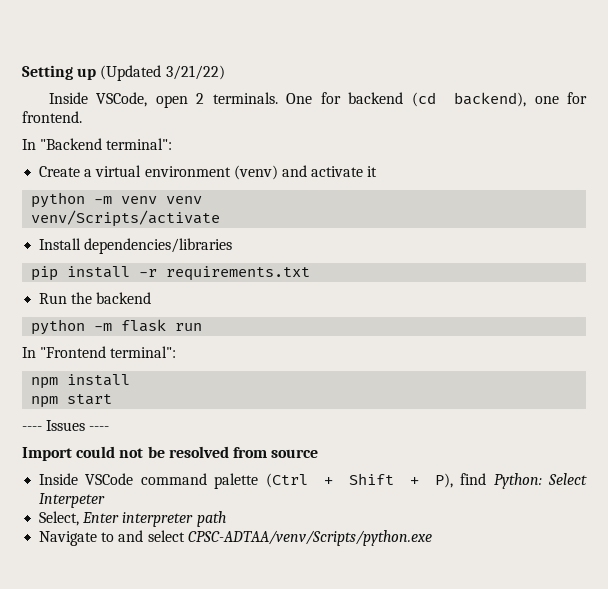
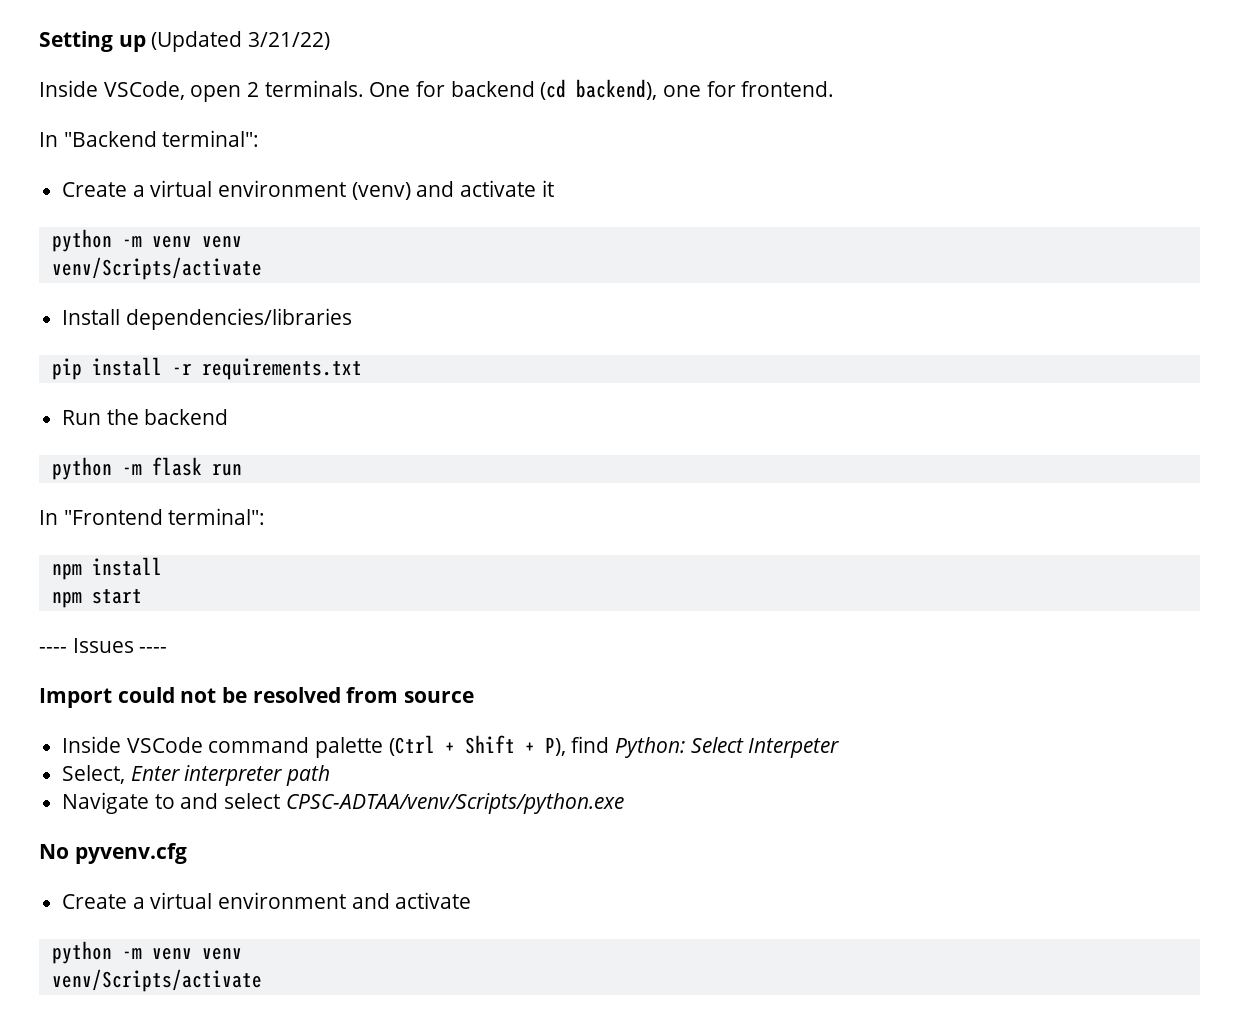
+ No pyvenv.cfg
+ Create a virtual environment and activate
+ python -m venv venv
+ venv/Scripts/activate

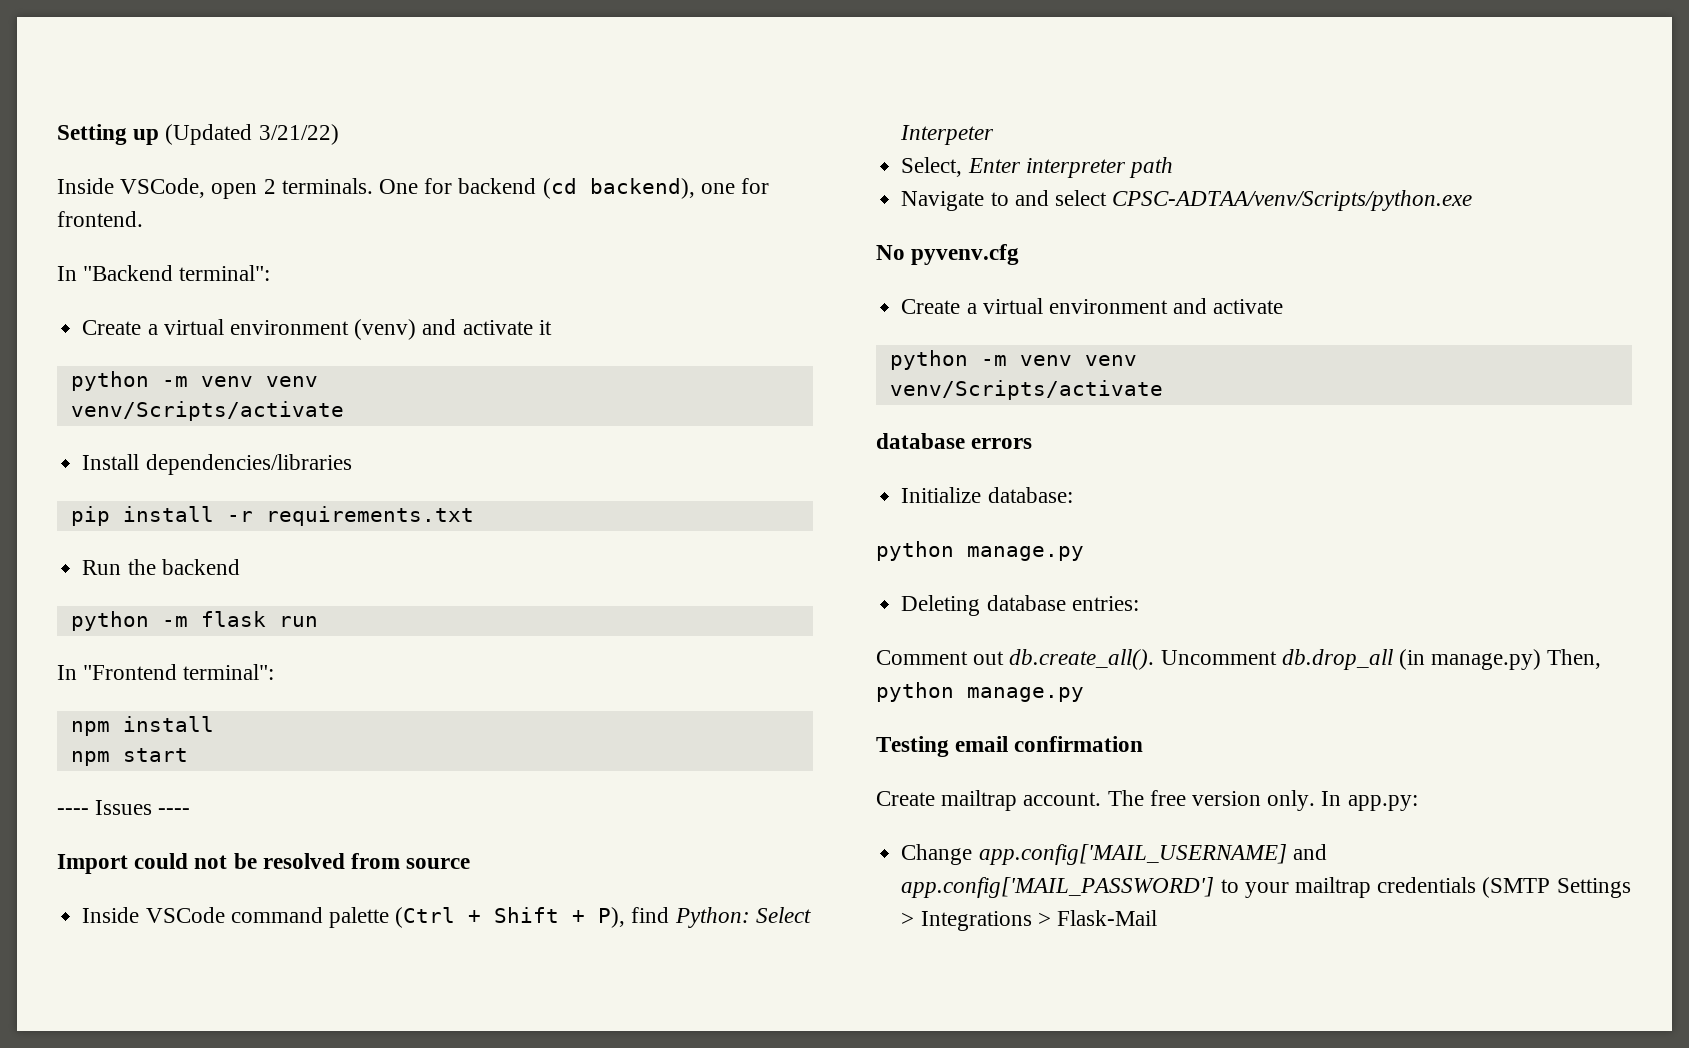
+ database errors
+ Initialize database:
+ python manage.py
+ Deleting database entries:
+ Comment out db.create_all(). Uncomment db.drop_all (in manage.py) Then, python manage.py
+ Testing email confirmation
+ Create mailtrap account. The free version only. In app.py:
+ Change app.config['MAIL_USERNAME] and app.config['MAIL_PASSWORD'] to your mailtrap credentials (SMTP Settings > Integrations > Flask-Mail

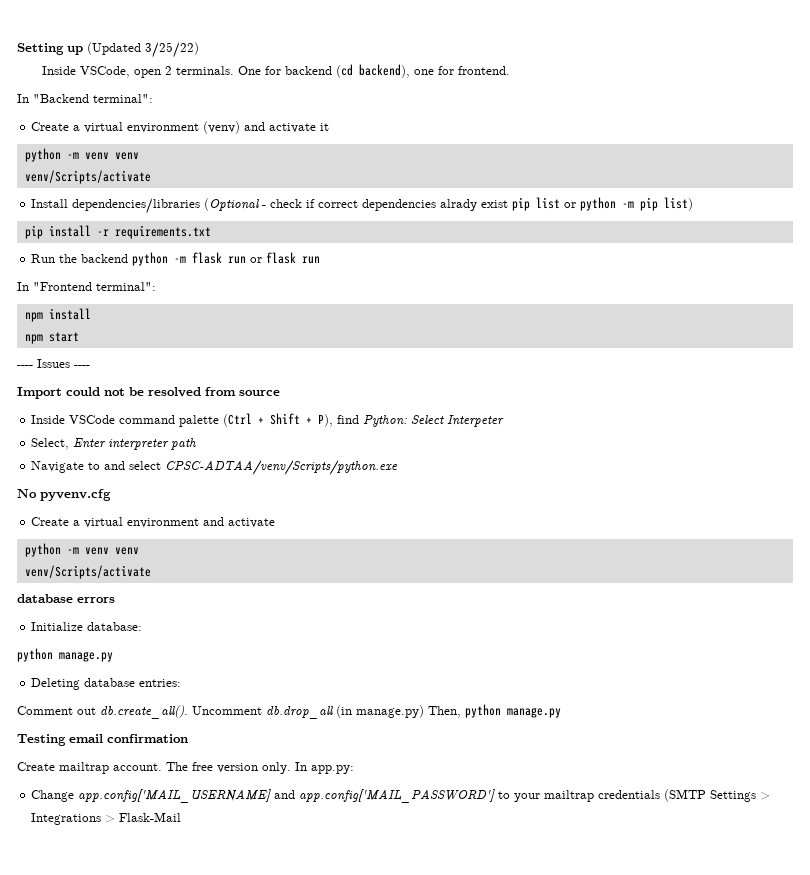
- Setting up (Updated 3/21/22)
+ Setting up (Updated 3/25/22)
- Install dependencies/libraries
+ Install dependencies/libraries (Optional - check if correct dependencies alrady exist pip list or python -m pip list)
- Run the backend
- python -m flask run
+ Run the backend python -m flask run or flask run

